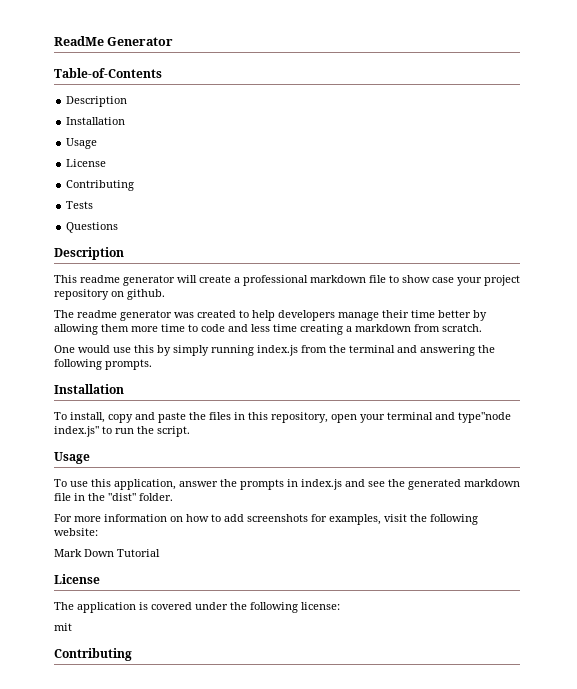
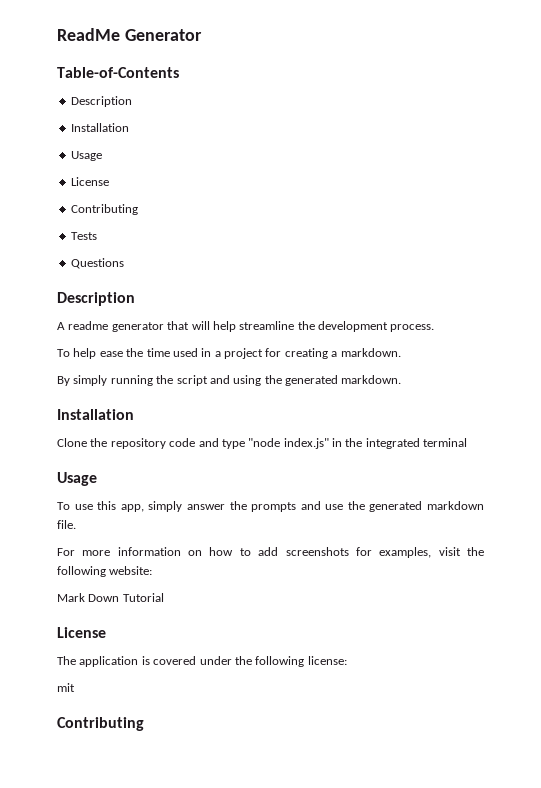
- This readme generator will create a professional markdown file to show case your project repository on github.
- The readme generator was created to help developers manage their time better by allowing them more time to code and less time creating a markdown from scratch.
- One would use this by simply running index.js from the terminal and answering the following prompts.
+ A readme generator that will help streamline the development process.
+ To help ease the time used in a project for creating a markdown.
+ By simply running the script and using the generated markdown.
  Installation
- To install, copy and paste the files in this repository, open your terminal and type"node index.js" to run the script.
+ Clone the repository code and type "node index.js" in the integrated terminal
- To use this application, answer the prompts in index.js and see the generated markdown file in the "dist" folder.
+ To use this app, simply answer the prompts and use the generated markdown file.

